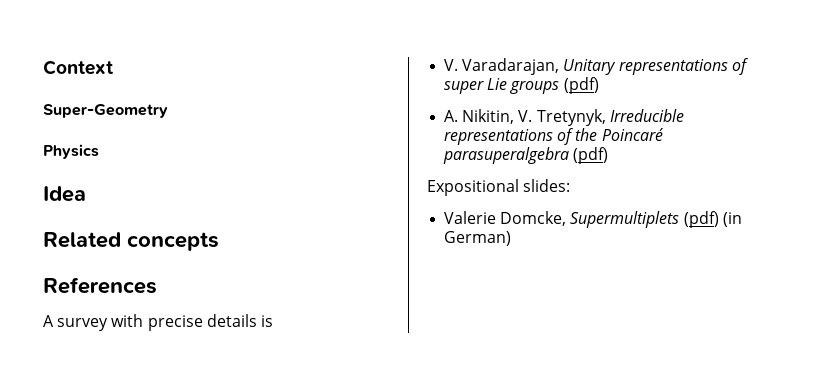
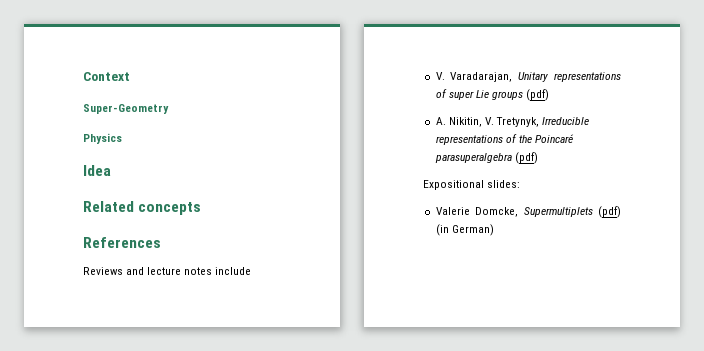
- A survey with precise details is
+ Reviews and lecture notes include

